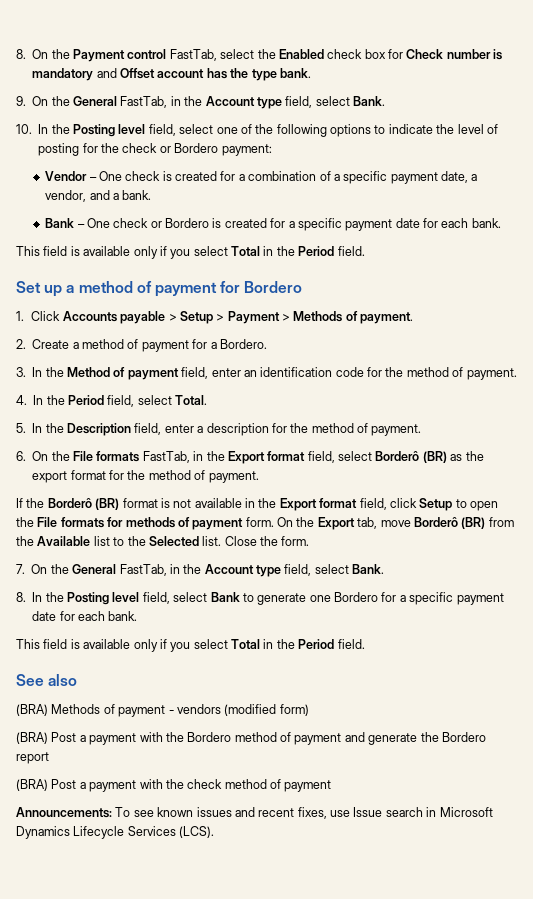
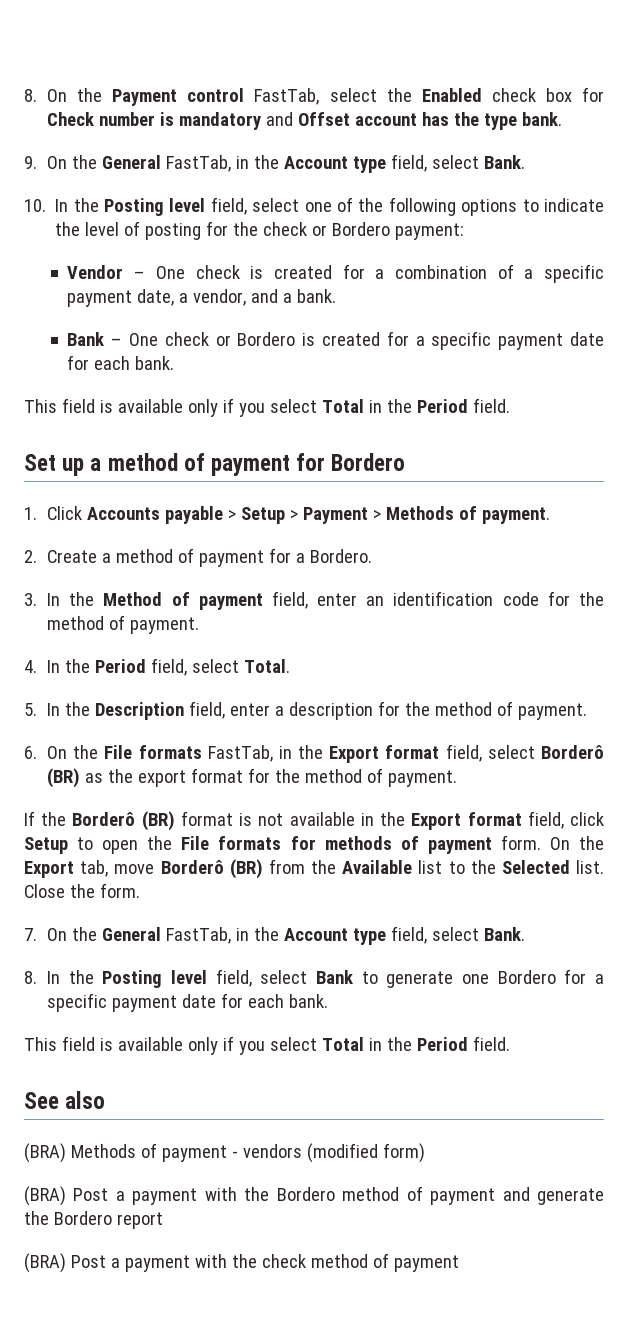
- Announcements: To see known issues and recent fixes, use Issue search in Microsoft Dynamics Lifecycle Services (LCS).

